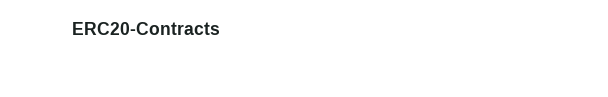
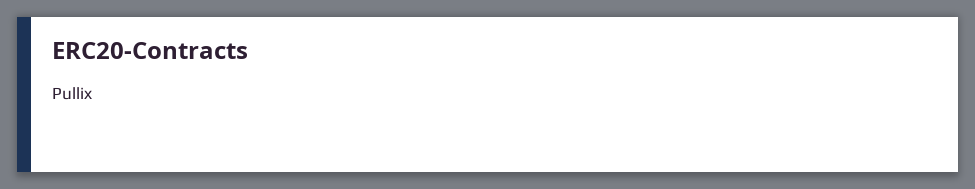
+ Pullix

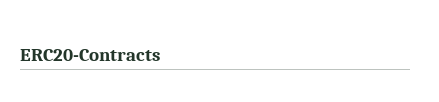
- Pullix

